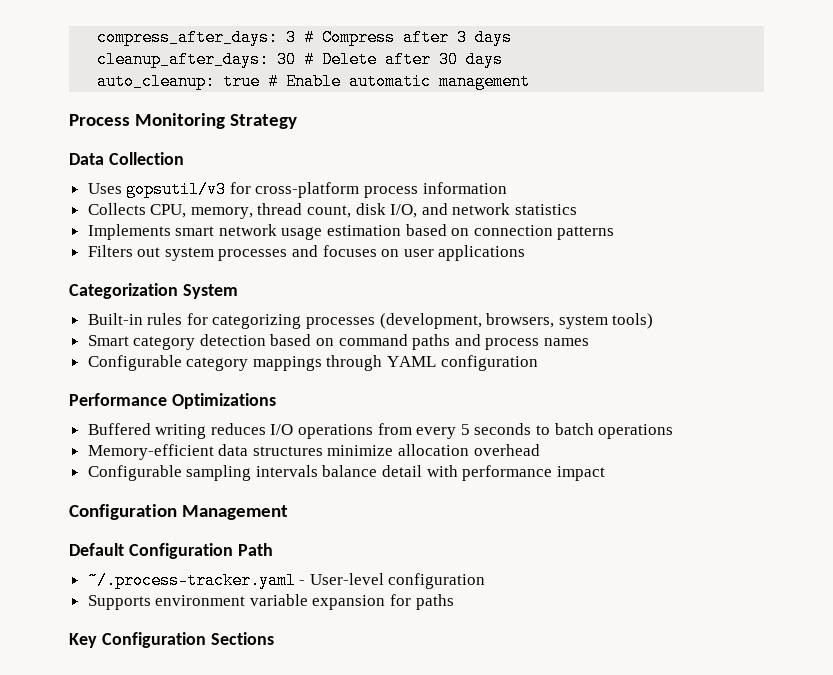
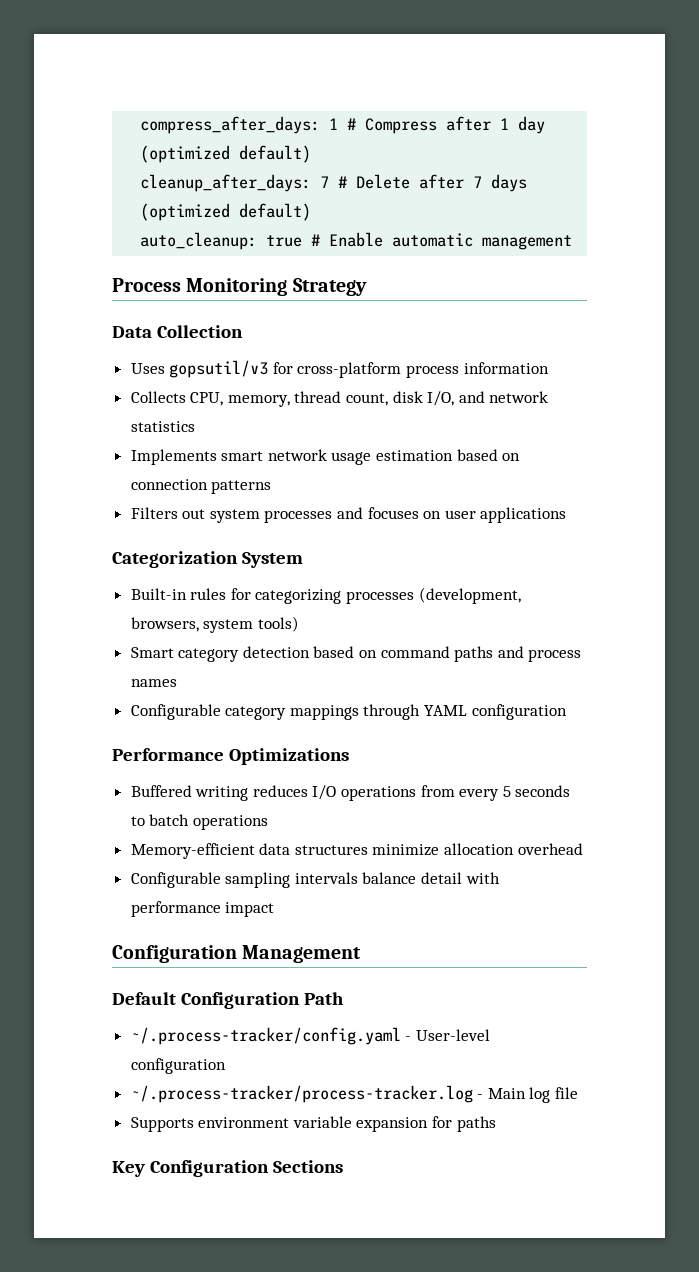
- compress_after_days: 3 # Compress after 3 days
+ compress_after_days: 1 # Compress after 1 day (optimized default)
- cleanup_after_days: 30 # Delete after 30 days
+ cleanup_after_days: 7 # Delete after 7 days (optimized default)
- ~/.process-tracker.yaml - User-level configuration
+ ~/.process-tracker/config.yaml - User-level configuration
+ ~/.process-tracker/process-tracker.log - Main log file

